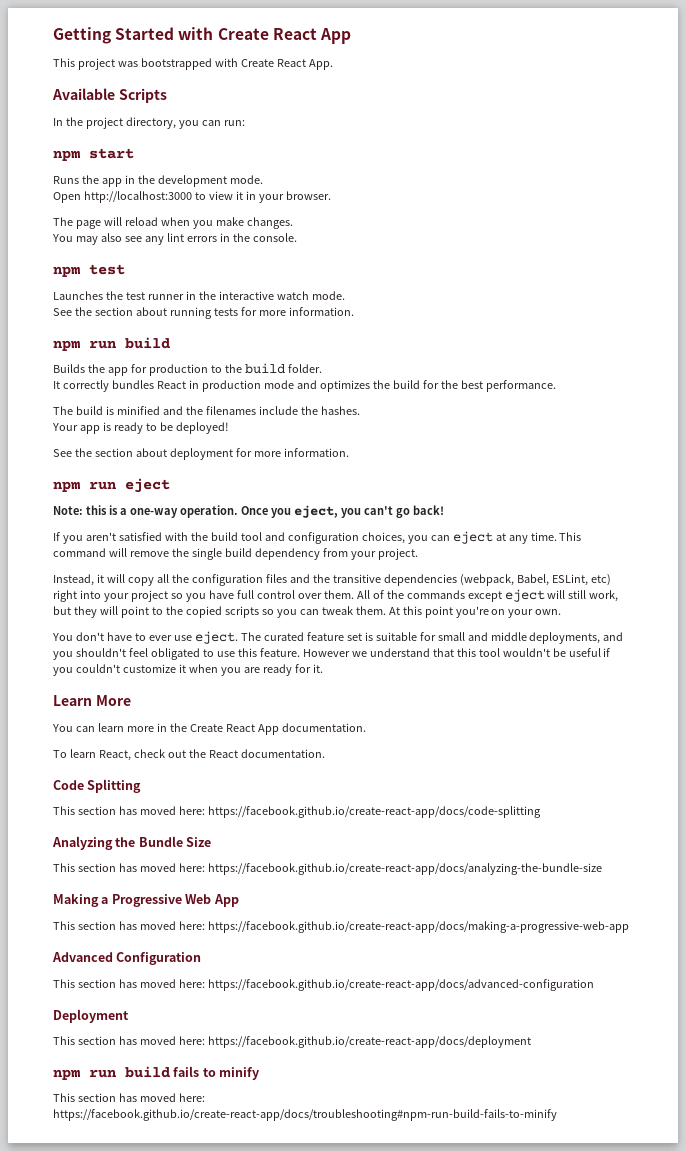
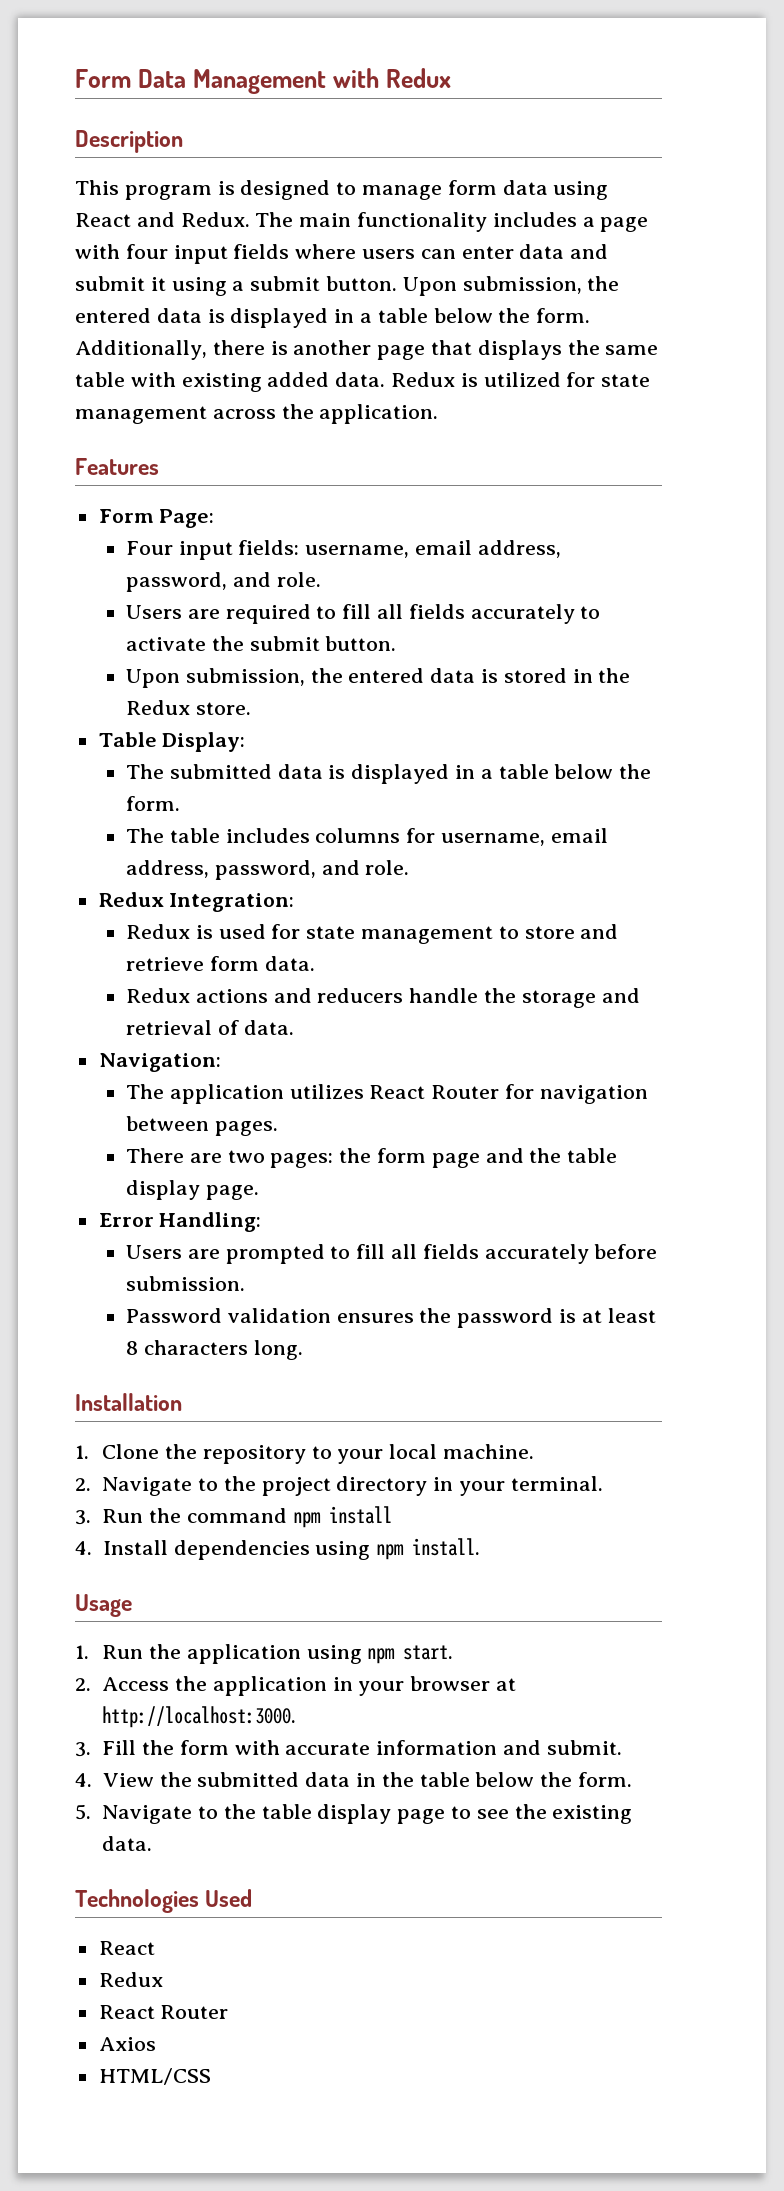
- Getting Started with Create React App
- This project was bootstrapped with Create React App.
- Available Scripts
- In the project directory, you can run:
- npm start
- Runs the app in the development mode.
- Open http://localhost:3000 to view it in your browser.
- The page will reload when you make changes.
- You may also see any lint errors in the console.
- npm test
- Launches the test runner in the interactive watch mode.
- See the section about running tests for more information.
- npm run build
- Builds the app for production to the build folder.
- It correctly bundles React in production mode and optimizes the build for the best performance.
- The build is minified and the filenames include the hashes.
- Your app is ready to be deployed!
- See the section about deployment for more information.
- npm run eject
- Note: this is a one-way operation. Once you eject, you can't go back!
- If you aren't satisfied with the build tool and configuration choices, you can eject at any time. This command will remove the single build dependency from your project.
- Instead, it will copy all the configuration files and the transitive dependencies (webpack, Babel, ESLint, etc) right into your project so you have full control over them. All of the commands except eject will still work, but they will point to the copied scripts so you can tweak them. At this point you're on your own.
- You don't have to ever use eject. The curated feature set is suitable for small and middle deployments, and you shouldn't feel obligated to use this feature. However we understand that this tool wouldn't be useful if you couldn't customize it when you are ready for it.
- Learn More
- You can learn more in the Create React App documentation.
- To learn React, check out the React documentation.
- Code Splitting
- This section has moved here: https://facebook.github.io/create-react-app/docs/code-splitting
- Analyzing the Bundle Size
- This section has moved here: https://facebook.github.io/create-react-app/docs/analyzing-the-bundle-size
- Making a Progressive Web App
- This section has moved here: https://facebook.github.io/create-react-app/docs/making-a-progressive-web-app
- Advanced Configuration
- This section has moved here: https://facebook.github.io/create-react-app/docs/advanced-configuration
- Deployment
- This section has moved here: https://facebook.github.io/create-react-app/docs/deployment
- npm run build fails to minify
- This section has moved here: https://facebook.github.io/create-react-app/docs/troubleshooting#npm-run-build-fails-to-minify
+ Form Data Management with Redux
+ Description
+ This program is designed to manage form data using React and Redux. The main functionality includes a page with four input fields where users can enter data and submit it using a submit button. Upon submission, the entered data is displayed in a table below the form. Additionally, there is another page that displays the same table with existing added data. Redux is utilized for state management across the application.
+ Features
+ Form Page:
+ Four input fields: username, email address, password, and role.
+ Users are required to fill all fields accurately to activate the submit button.
+ Upon submission, the entered data is stored in the Redux store.
+ Table Display:
+ The submitted data is displayed in a table below the form.
+ The table includes columns for username, email address, password, and role.
+ Redux Integration:
+ Redux is used for state management to store and retrieve form data.
+ Redux actions and reducers handle the storage and retrieval of data.
+ Navigation:
+ The application utilizes React Router for navigation between pages.
+ There are two pages: the form page and the table display page.
+ Error Handling:
+ Users are prompted to fill all fields accurately before submission.
+ Password validation ensures the password is at least 8 characters long.
+ Installation
+ 1. Clone the repository to your local machine.
+ 2. Navigate to the project directory in your terminal.
+ 3. Run the command npm install
+ 4. Install dependencies using npm install.
+ Usage
+ 1. Run the application using npm start.
+ 2. Access the application in your browser at http://localhost:3000.
+ 3. Fill the form with accurate information and submit.
+ 4. View the submitted data in the table below the form.
+ 5. Navigate to the table display page to see the existing data.
+ Technologies Used
+ React
+ Redux
+ React Router
+ Axios
+ HTML/CSS

